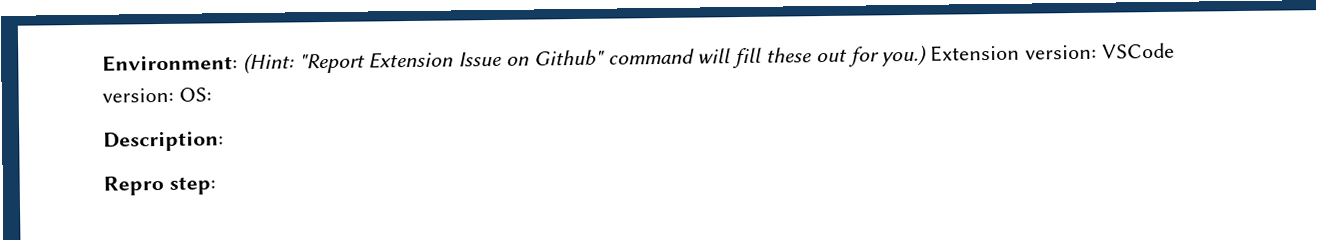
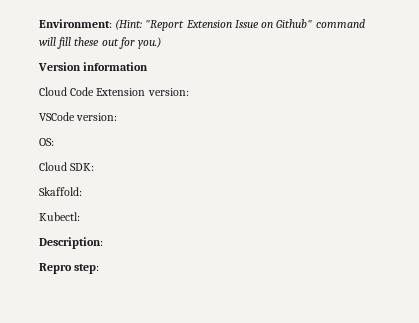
- Environment: (Hint: "Report Extension Issue on Github" command will fill these out for you.) Extension version: VSCode version: OS:
+ Environment: (Hint: "Report Extension Issue on Github" command will fill these out for you.)
+ Version information
+ Cloud Code Extension version:
+ VSCode version:
+ OS:
+ Cloud SDK:
+ Skaffold:
+ Kubectl:

